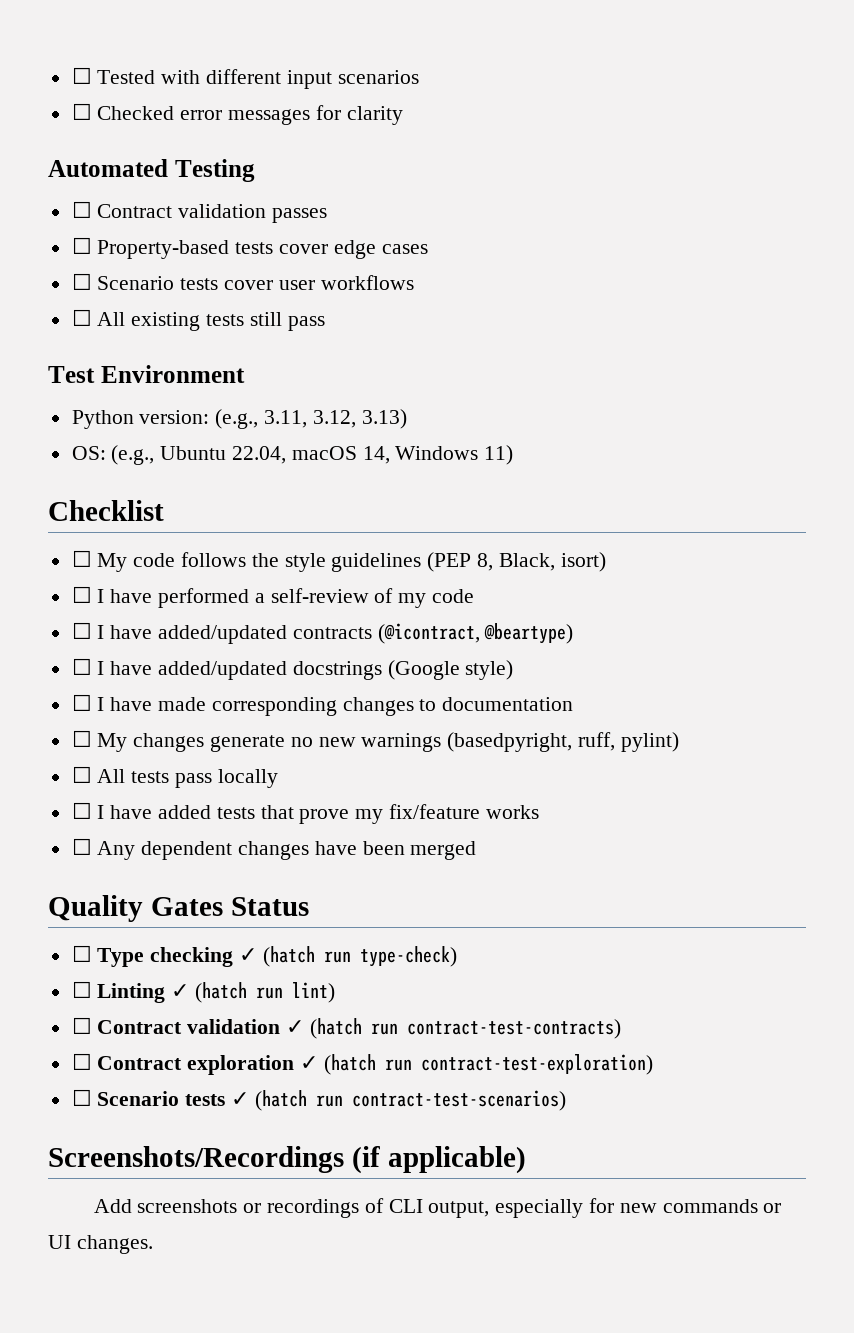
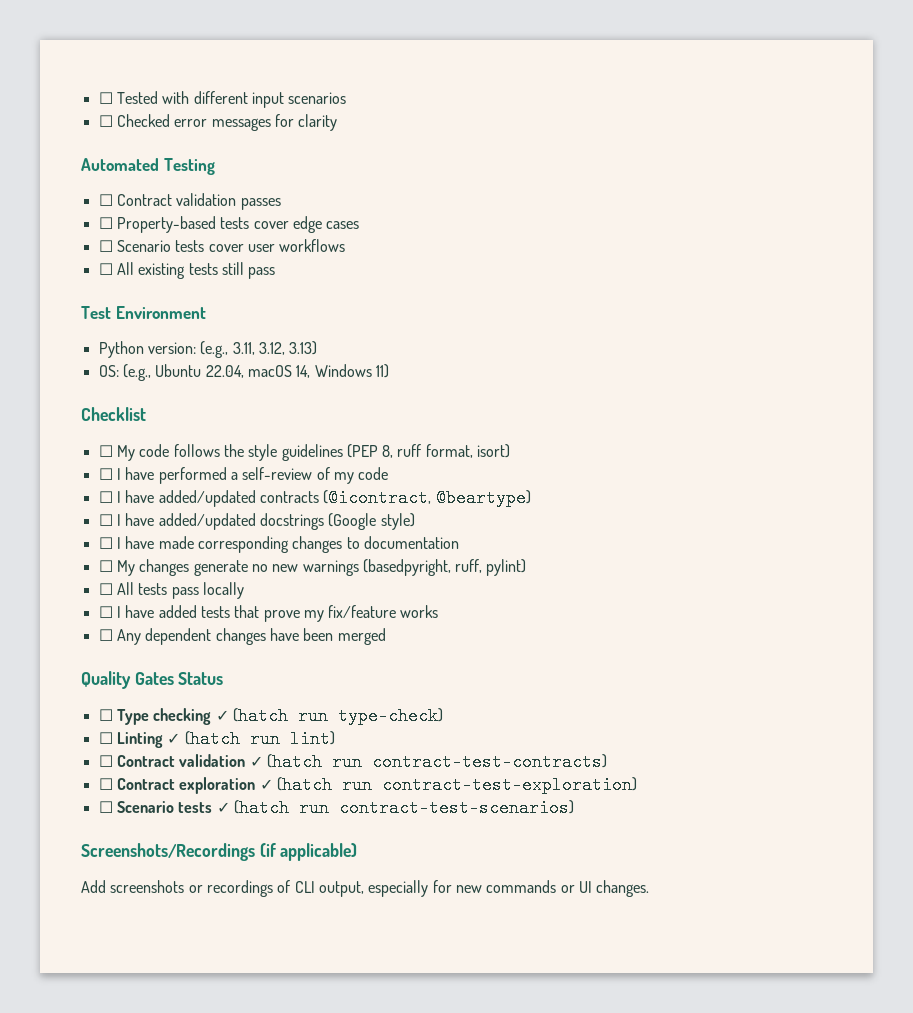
- ☐ My code follows the style guidelines (PEP 8, Black, isort)
+ ☐ My code follows the style guidelines (PEP 8, ruff format, isort)

